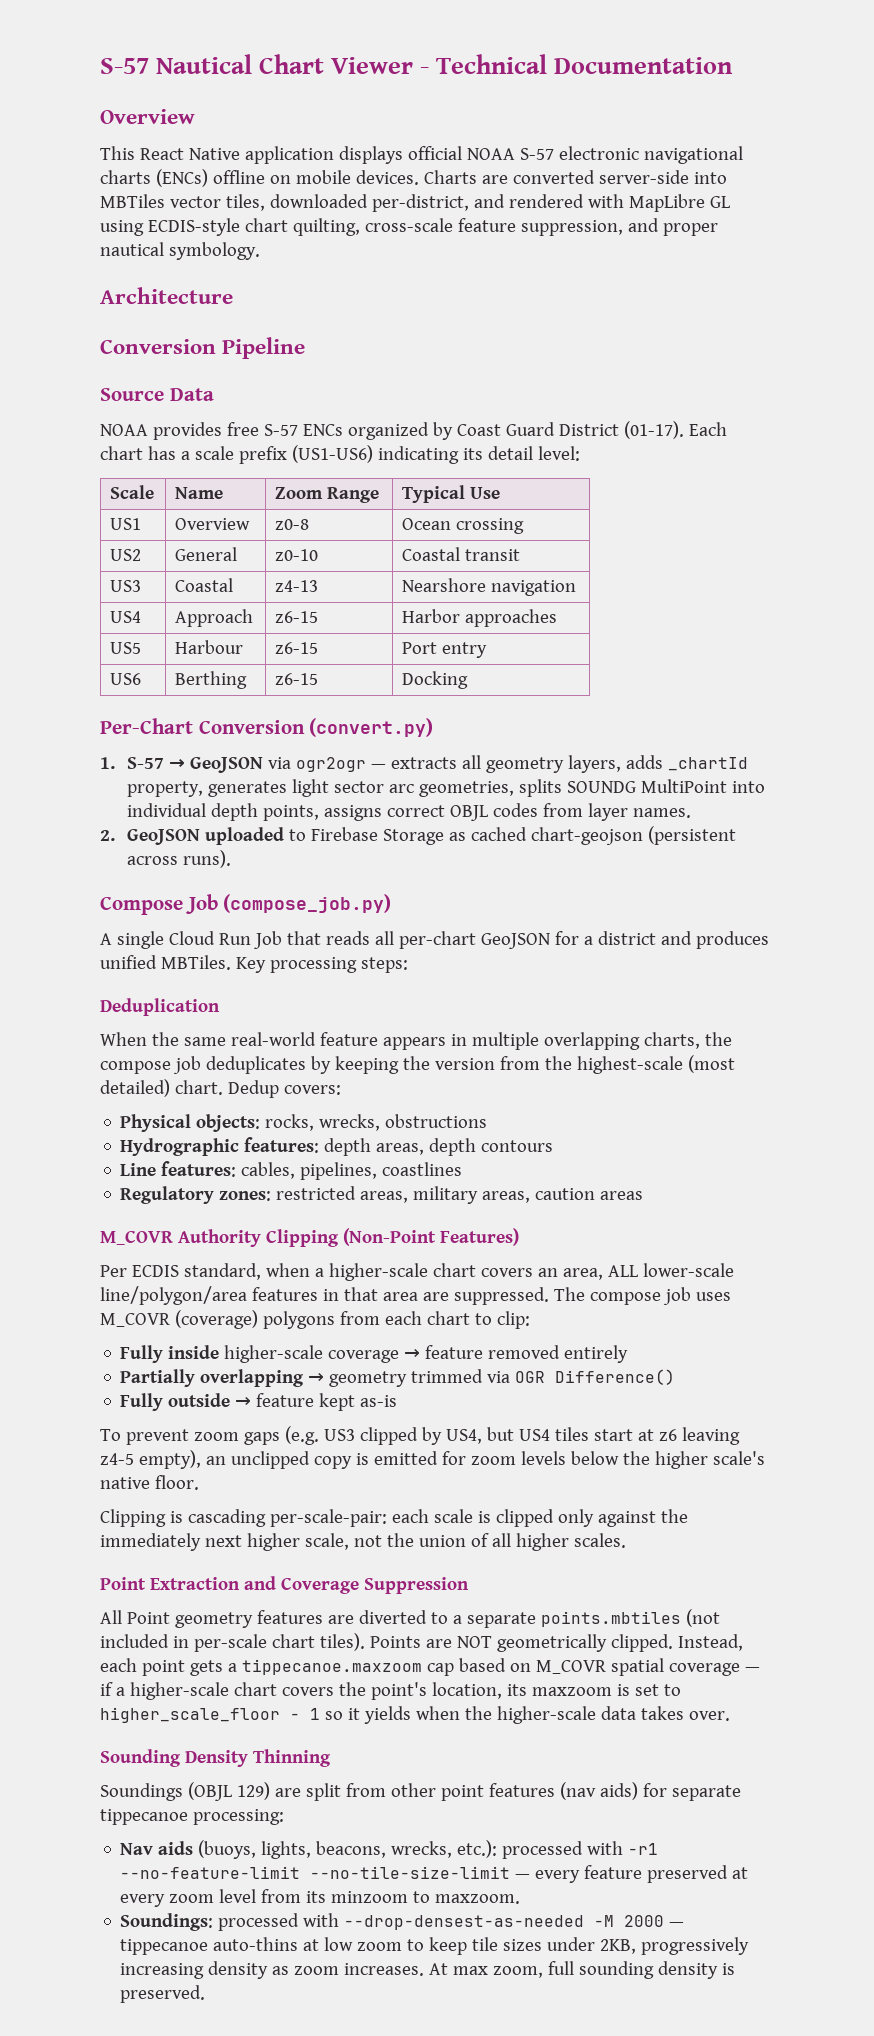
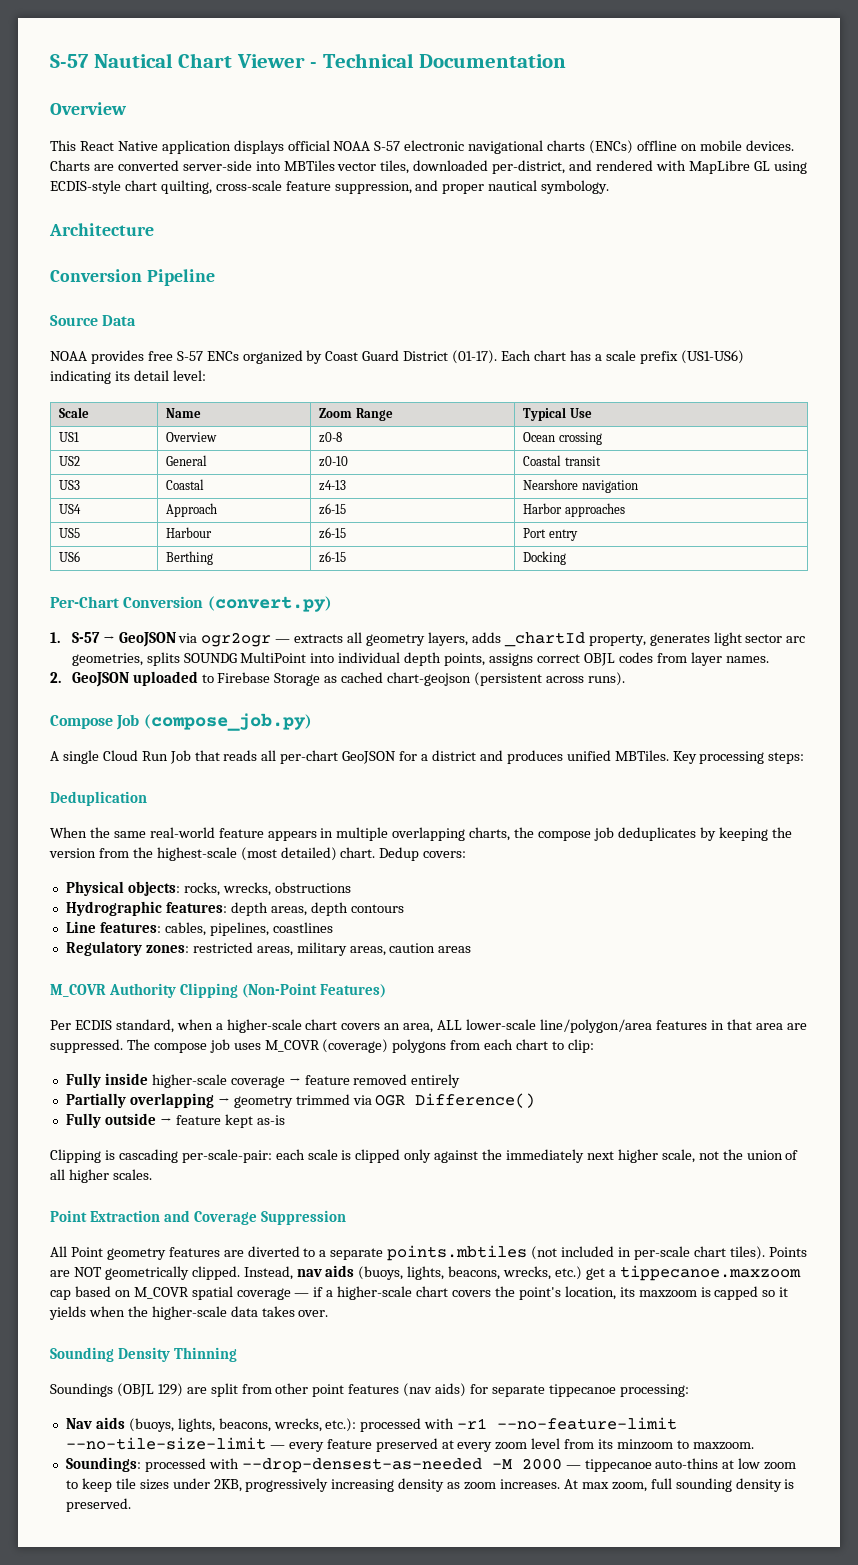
- To prevent zoom gaps (e.g. US3 clipped by US4, but US4 tiles start at z6 leaving z4-5 empty), an unclipped copy is emitted for zoom levels below the higher scale's native floor.
- Instead, each point gets a tippecanoe.maxzoom cap based on M_COVR spatial coverage — if a higher-scale chart covers the point's location, its maxzoom is set to higher_scale_floor - 1 so it yields when the higher-scale data takes over.
+ Instead, nav aids (buoys, lights, beacons, wrecks, etc.) get a tippecanoe.maxzoom cap based on M_COVR spatial coverage — if a higher-scale chart covers the point's location, its maxzoom is capped so it yields when the higher-scale data takes over.

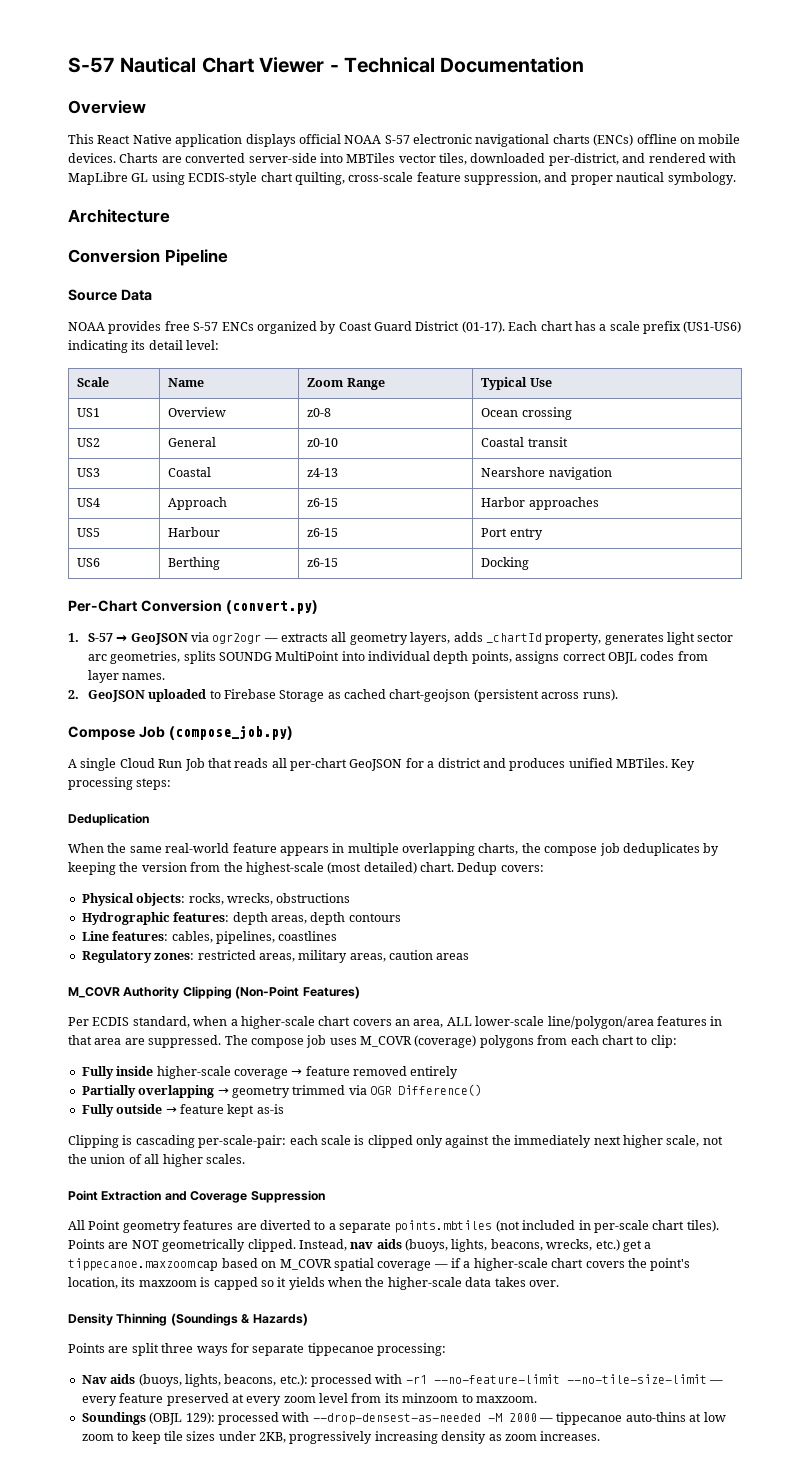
- Sounding Density Thinning
- Soundings (OBJL 129) are split from other point features (nav aids) for separate tippecanoe processing:
+ Density Thinning (Soundings & Hazards)
+ Points are split three ways for separate tippecanoe processing:
- Nav aids (buoys, lights, beacons, wrecks, etc.): processed with -r1 --no-feature-limit --no-tile-size-limit — every feature preserved at every zoom level from its minzoom to maxzoom.
+ Nav aids (buoys, lights, beacons, etc.): processed with -r1 --no-feature-limit --no-tile-size-limit — every feature preserved at every zoom level from its minzoom to maxzoom.
- Soundings: processed with --drop-densest-as-needed -M 2000 — tippecanoe auto-thins at low zoom to keep tile sizes under 2KB, progressively increasing density as zoom increases. At max zoom, full sounding density is preserved.
+ Soundings (OBJL 129): processed with --drop-densest-as-needed -M 2000 — tippecanoe auto-thins at low zoom to keep tile sizes under 2KB, progressively increasing density as zoom increases.

